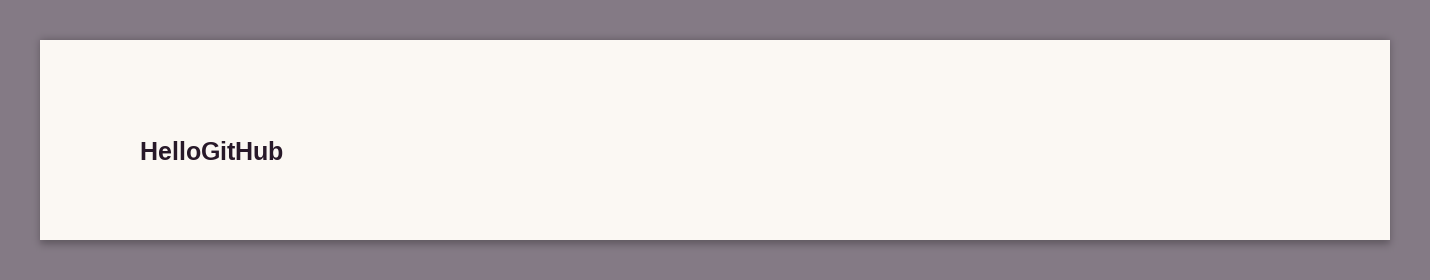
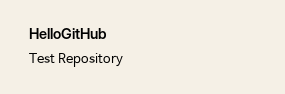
+ Test Repository

